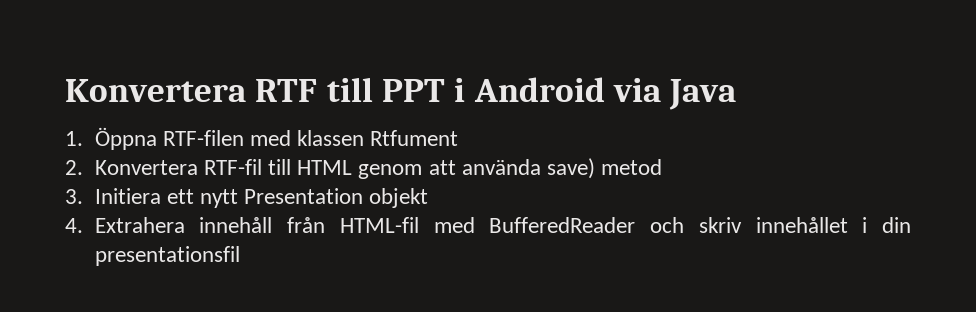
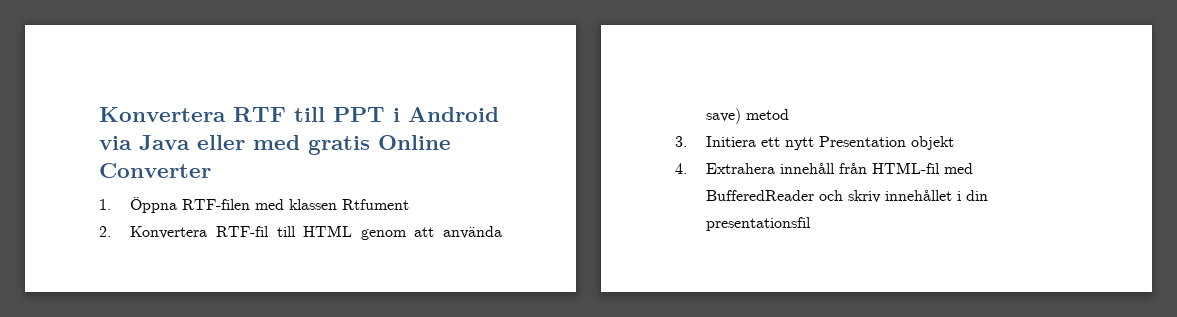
- Konvertera RTF till PPT i Android via Java
+ Konvertera RTF till PPT i Android via Java eller med gratis Online Converter

